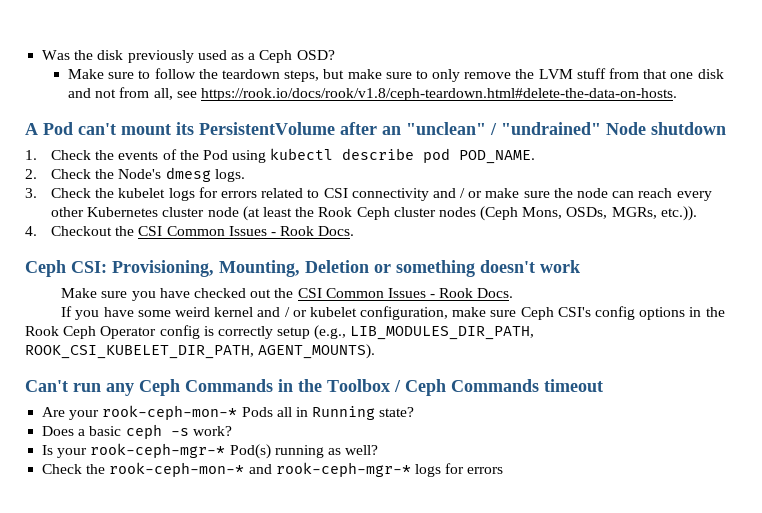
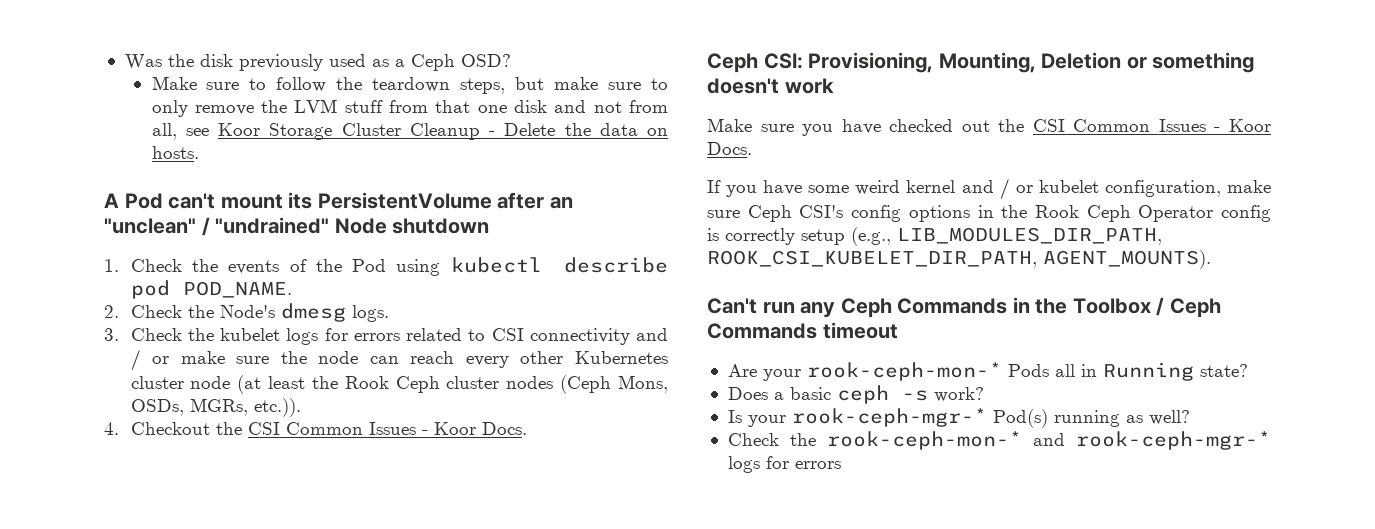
- Make sure to follow the teardown steps, but make sure to only remove the LVM stuff from that one disk and not from all, see https://rook.io/docs/rook/v1.8/ceph-teardown.html#delete-the-data-on-hosts.
+ Make sure to follow the teardown steps, but make sure to only remove the LVM stuff from that one disk and not from all, see Koor Storage Cluster Cleanup - Delete the data on hosts.
- 4. Checkout the CSI Common Issues - Rook Docs.
+ 4. Checkout the CSI Common Issues - Koor Docs.
- Make sure you have checked out the CSI Common Issues - Rook Docs.
+ Make sure you have checked out the CSI Common Issues - Koor Docs.

